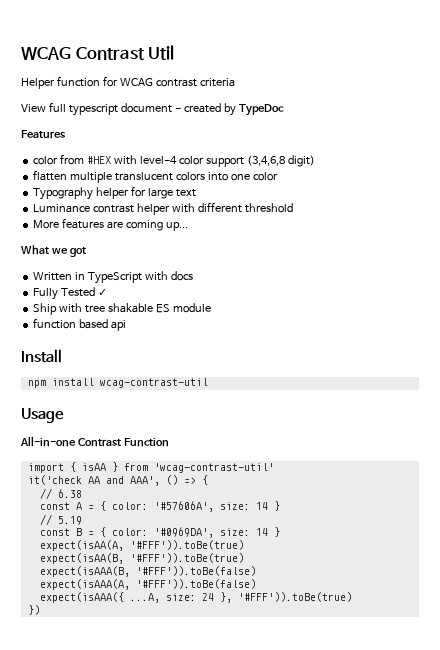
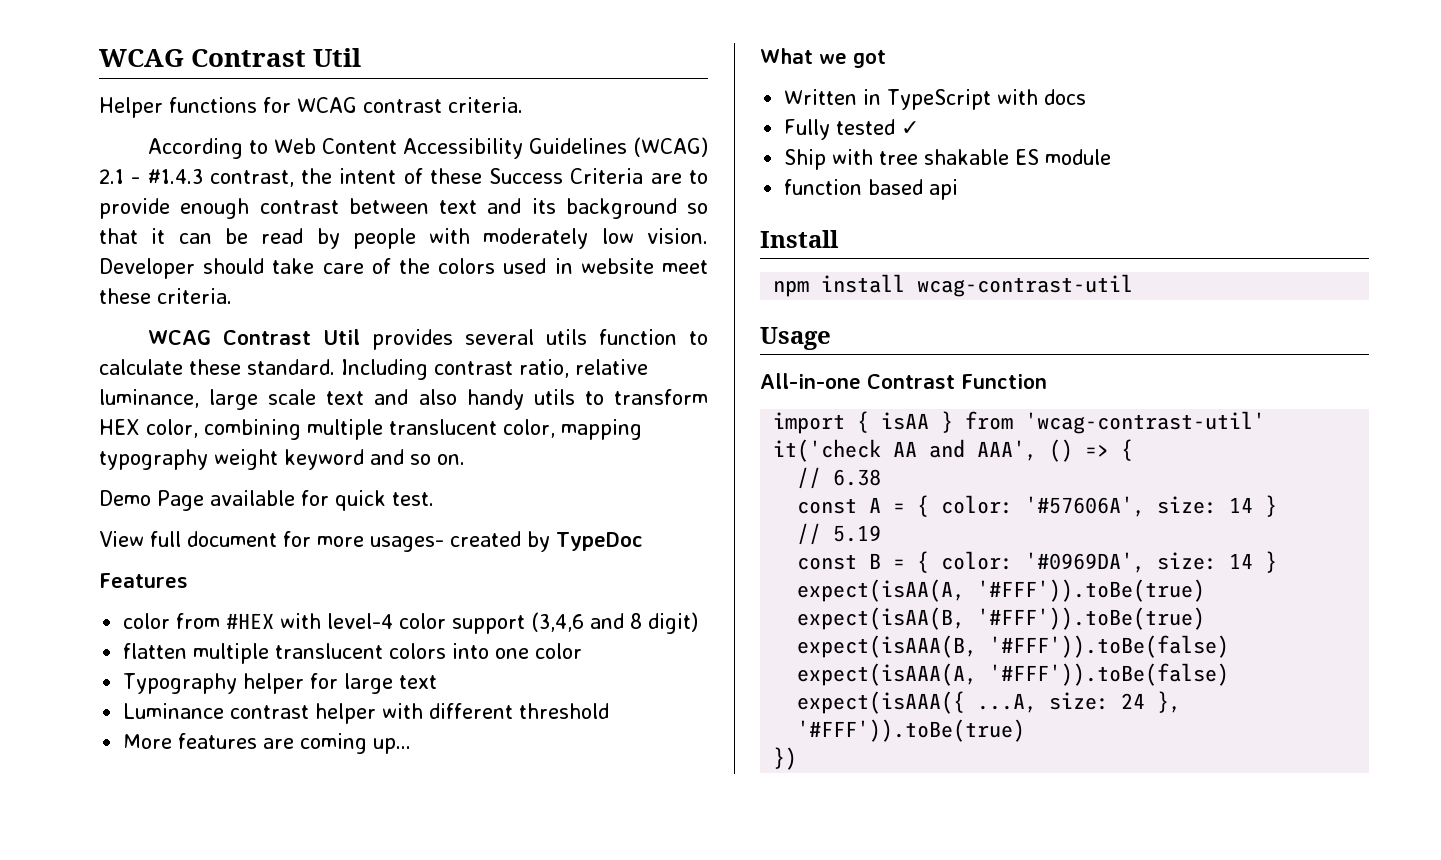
- Helper function for WCAG contrast criteria
- View full typescript document - created by TypeDoc
+ Helper functions for WCAG contrast criteria.
+ According to Web Content Accessibility Guidelines (WCAG) 2.1 - #1.4.3 contrast, the intent of these Success Criteria are to provide enough contrast between text and its background so that it can be read by people with moderately low vision. Developer should take care of the colors used in website meet these criteria.
+ WCAG Contrast Util provides several utils function to calculate these standard. Including contrast ratio, relative luminance, large scale text and also handy utils to transform HEX color, combining multiple translucent color, mapping typography weight keyword and so on.
+ Demo Page available for quick test.
+ View full document for more usages- created by TypeDoc
- color from #HEX with level-4 color support (3,4,6,8 digit)
+ color from #HEX with level-4 color support (3,4,6 and 8 digit)
- Fully Tested ✓
+ Fully tested ✓

